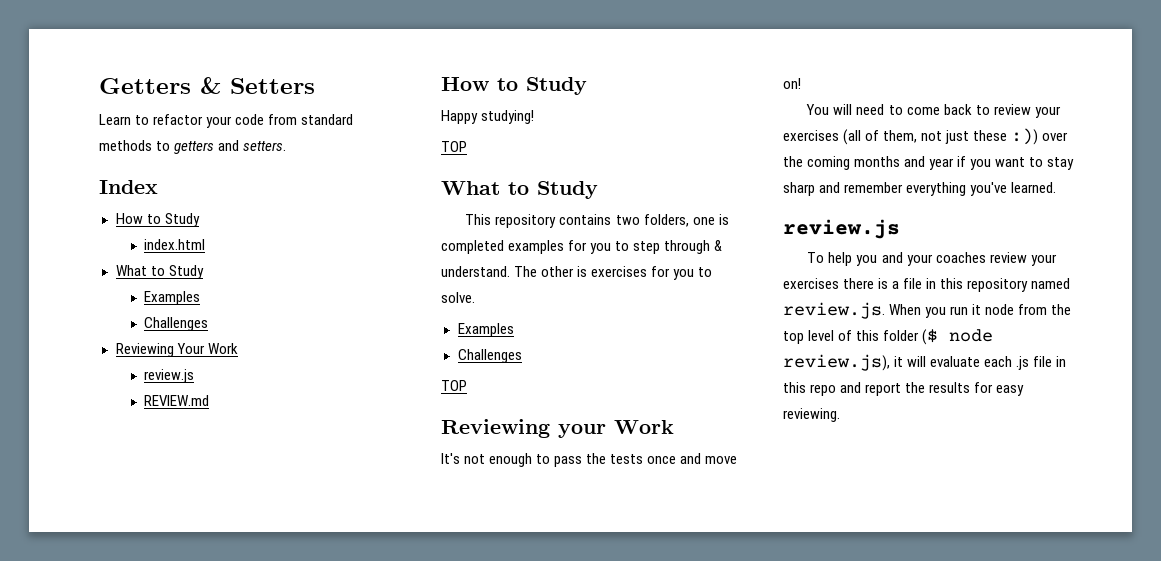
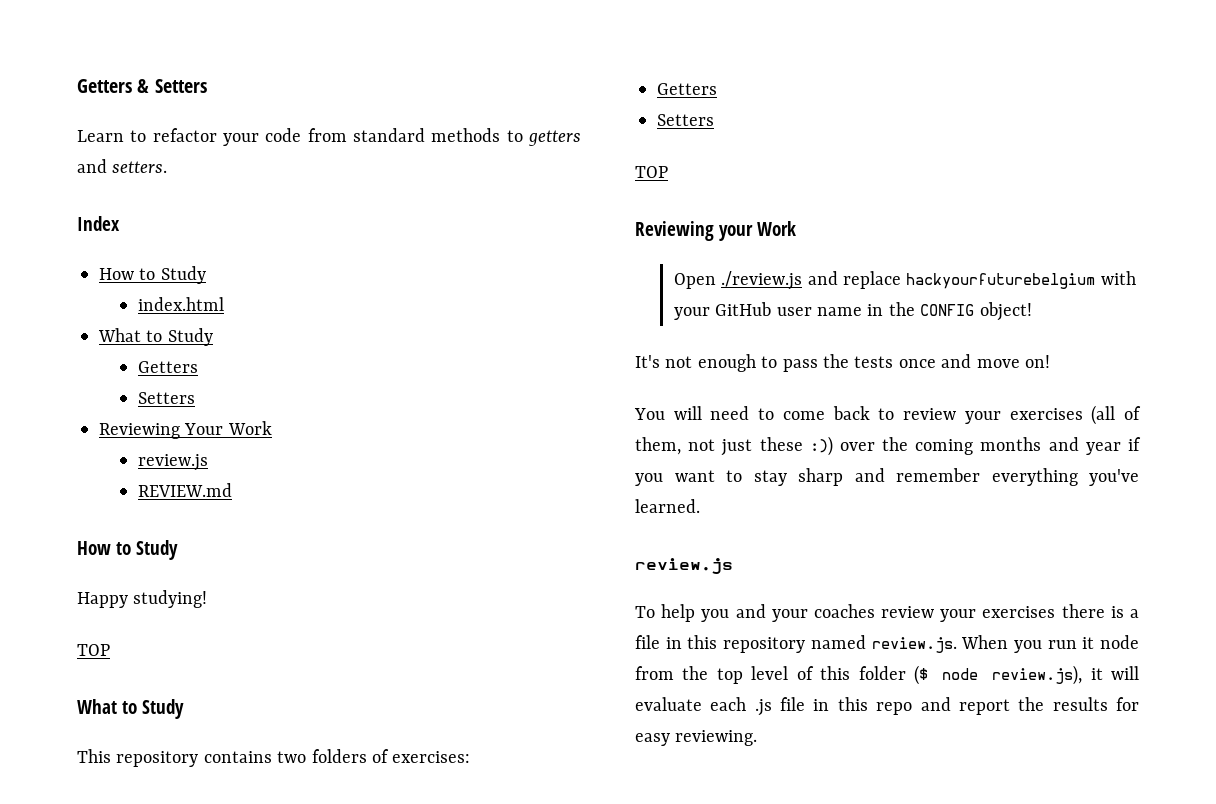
  index.html
  What to Study
- Examples
- Challenges
+ Getters
+ Setters
- This repository contains two folders, one is completed examples for you to step through & understand. The other is exercises for you to solve.
- Examples
- Challenges
+ This repository contains two folders of exercises:
+ Getters
+ Setters
  TOP
  Reviewing your Work
+ Open ./review.js and replace hackyourfuturebelgium with your GitHub user name in the CONFIG object!

